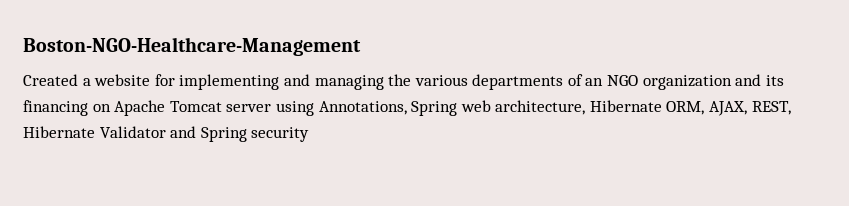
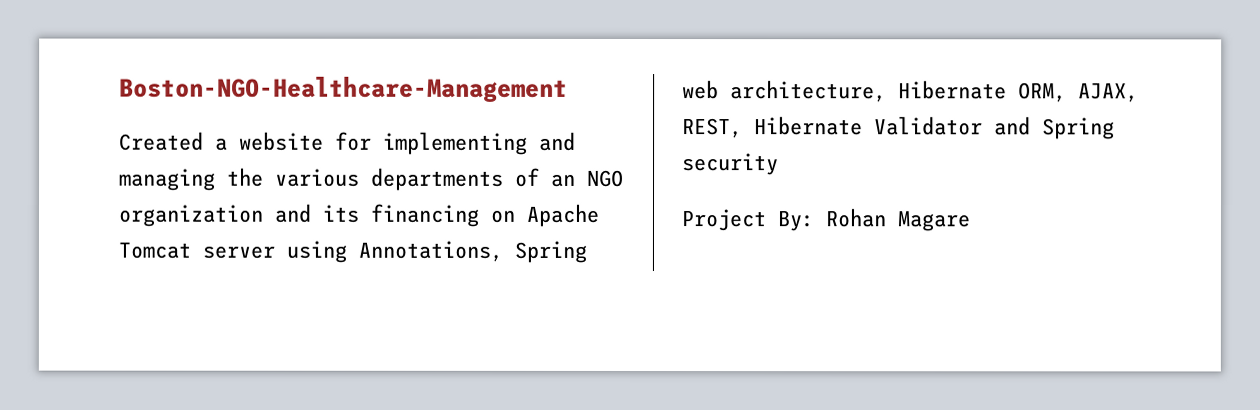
+ Project By: Rohan Magare

